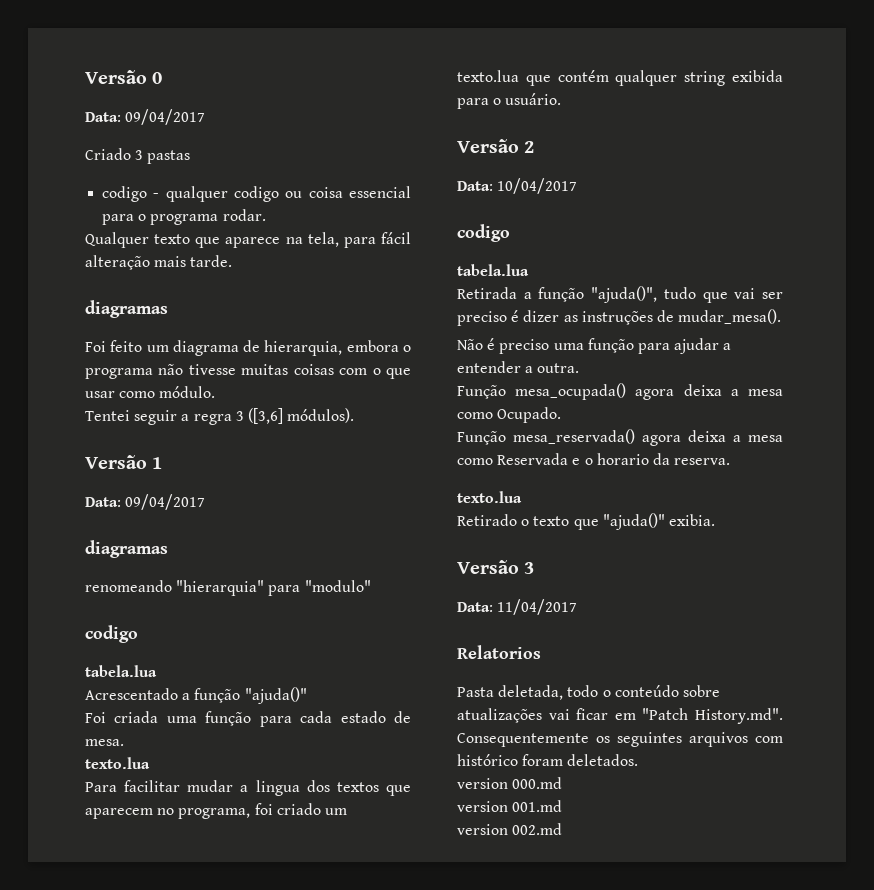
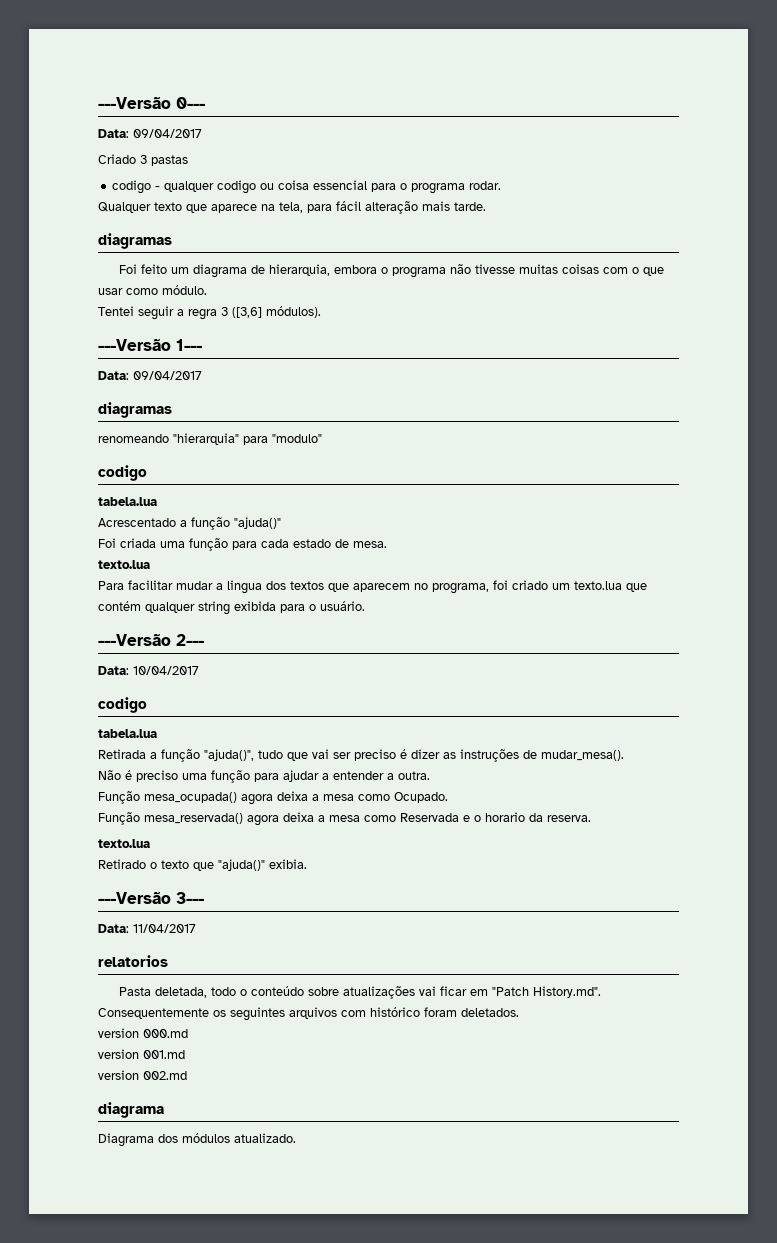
- Versão 0
+ ---Versão 0---
- Versão 1
+ ---Versão 1---
- Versão 2
+ ---Versão 2---
- Versão 3
+ ---Versão 3---
- Relatorios
+ relatorios
  version 002.md
+ diagrama
+ Diagrama dos módulos atualizado.

